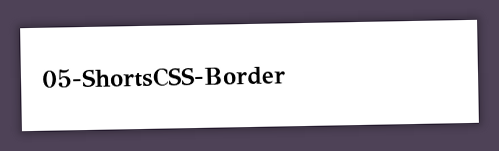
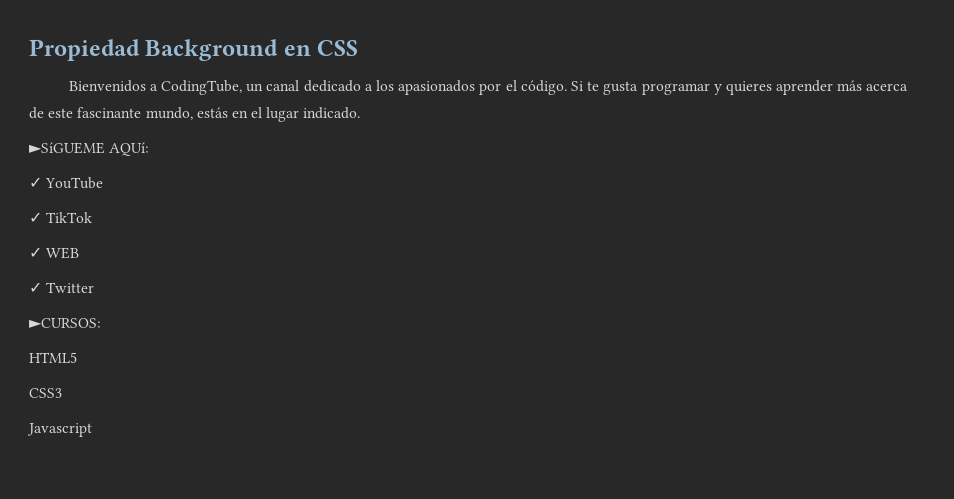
- 05-ShortsCSS-Border
+ Propiedad Background en CSS
+ Bienvenidos a CodingTube, un canal dedicado a los apasionados por el código. Si te gusta programar y quieres aprender más acerca de este fascinante mundo, estás en el lugar indicado.
+ ►SíGUEME AQUí:
+ ✓ YouTube
+ ✓ TikTok
+ ✓ WEB
+ ✓ Twitter
+ ►CURSOS:
+ HTML5
+ CSS3
+ Javascript

